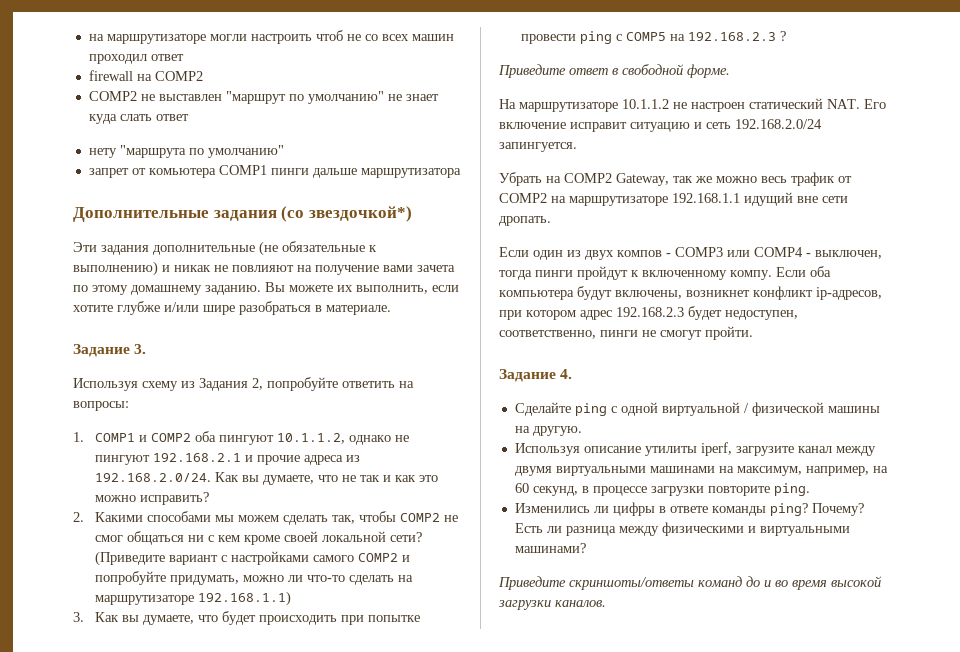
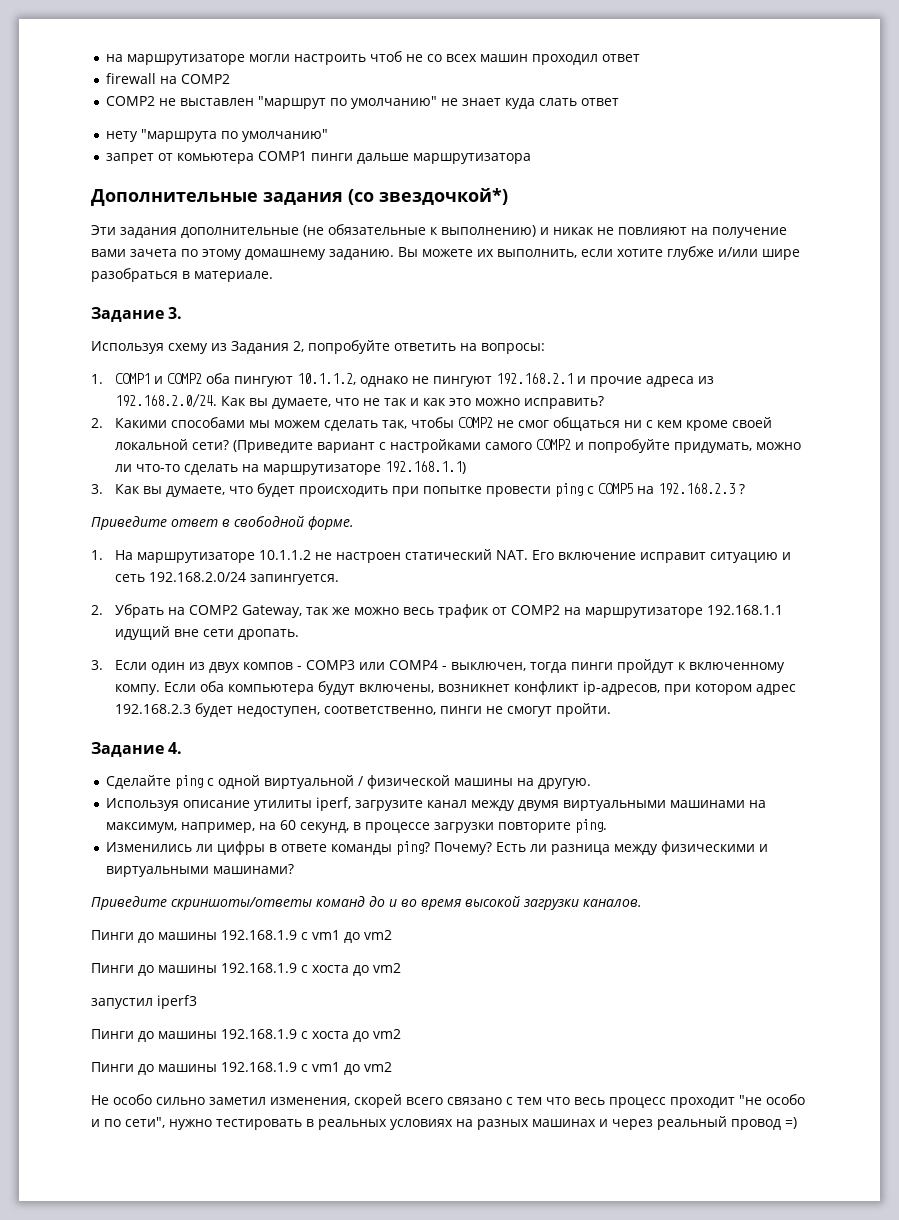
- На маршрутизаторе 10.1.1.2 не настроен статический NAT. Его включение исправит ситуацию и сеть 192.168.2.0/24 запингуется.
+ 1. На маршрутизаторе 10.1.1.2 не настроен статический NAT. Его включение исправит ситуацию и сеть 192.168.2.0/24 запингуется.
- Убрать на COMP2 Gateway, так же можно весь трафик от COMP2 на маршрутизаторе 192.168.1.1 идущий вне сети дропать.
+ 2. Убрать на COMP2 Gateway, так же можно весь трафик от COMP2 на маршрутизаторе 192.168.1.1 идущий вне сети дропать.
- Если один из двух компов - COMP3 или COMP4 - выключен, тогда пинги пройдут к включенному компу.
+ 3. Если один из двух компов - COMP3 или COMP4 - выключен, тогда пинги пройдут к включенному компу.
  Приведите скриншоты/ответы команд до и во время высокой загрузки каналов.
+ Пинги до машины 192.168.1.9 с vm1 до vm2
+ Пинги до машины 192.168.1.9 c хоста до vm2
+ запустил iperf3
+ Пинги до машины 192.168.1.9 c хоста до vm2
+ Пинги до машины 192.168.1.9 с vm1 до vm2
+ Не особо сильно заметил изменения, скорей всего связано с тем что весь процесс проходит "не особо и по сети", нужно тестировать в реальных условиях на разных машинах и через реальный провод =)

